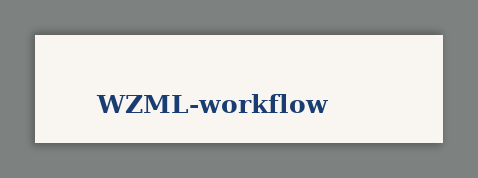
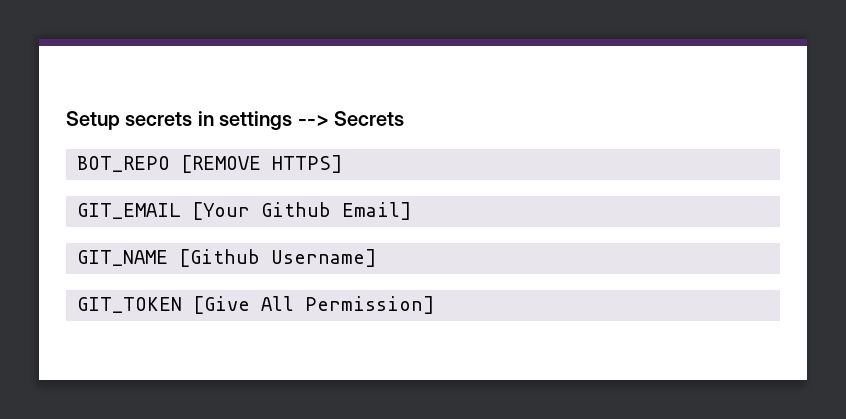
- WZML-workflow
+ Setup secrets in settings --> Secrets
+ BOT_REPO [REMOVE HTTPS]
+ GIT_EMAIL [Your Github Email]
+ GIT_NAME [Github Username]
+ GIT_TOKEN [Give All Permission]

